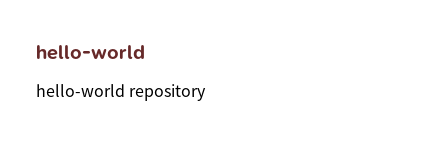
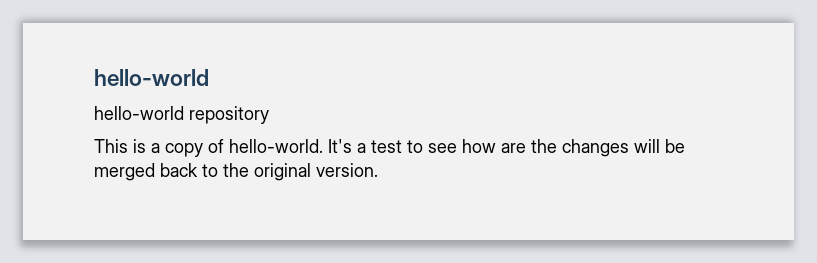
+ This is a copy of hello-world. It's a test to see how are the changes will be merged back to the original version.

